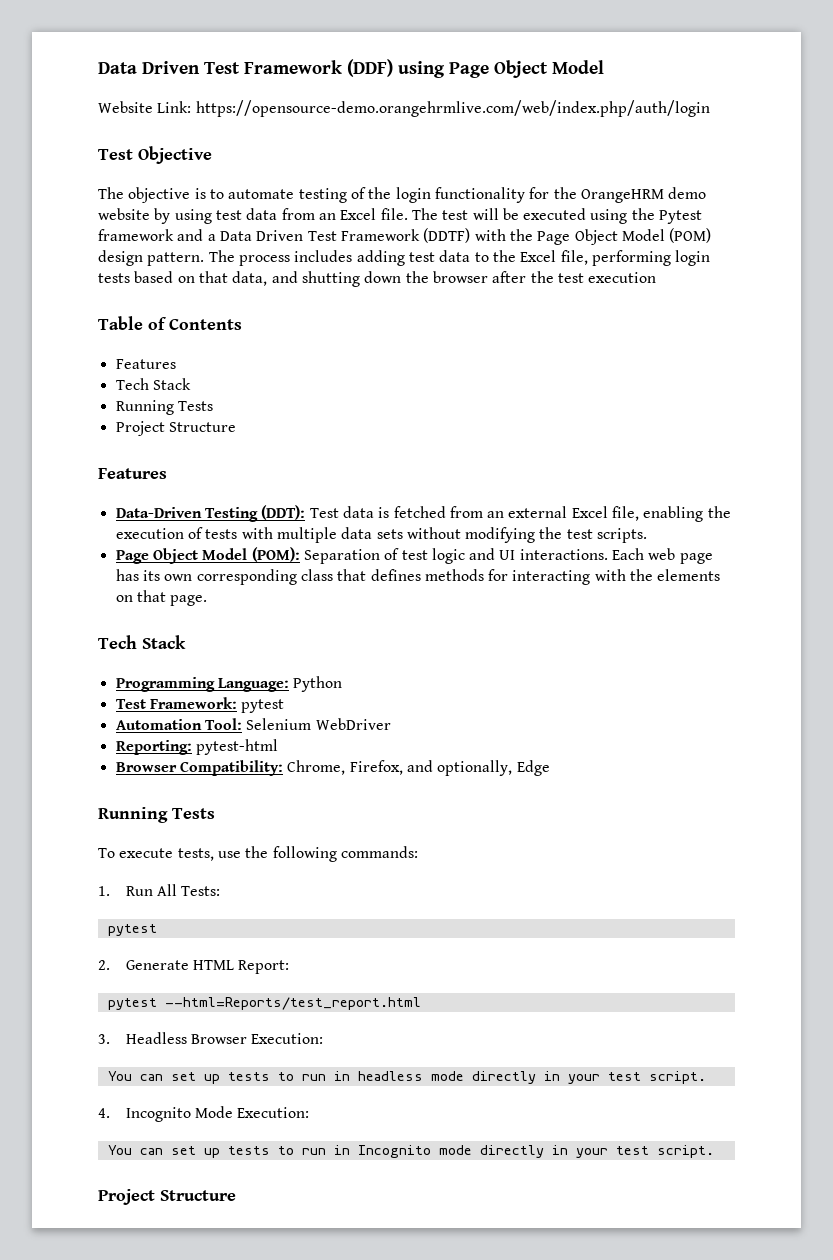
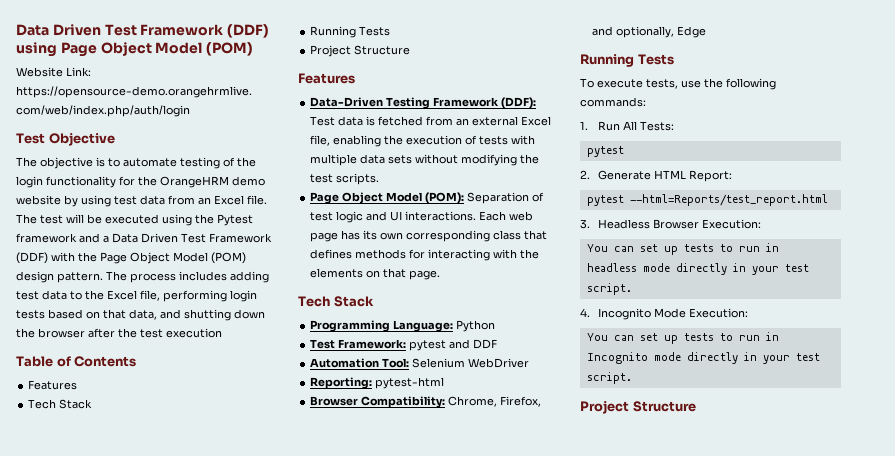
- Data Driven Test Framework (DDF) using Page Object Model
+ Data Driven Test Framework (DDF) using Page Object Model (POM)
- The test will be executed using the Pytest framework and a Data Driven Test Framework (DDTF) with the Page Object Model (POM) design pattern.
+ The test will be executed using the Pytest framework and a Data Driven Test Framework (DDF) with the Page Object Model (POM) design pattern.
- Data-Driven Testing (DDT): Test data is fetched from an external Excel file, enabling the execution of tests with multiple data sets without modifying the test scripts.
+ Data-Driven Testing Framework (DDF): Test data is fetched from an external Excel file, enabling the execution of tests with multiple data sets without modifying the test scripts.
- Test Framework: pytest
+ Test Framework: pytest and DDF

